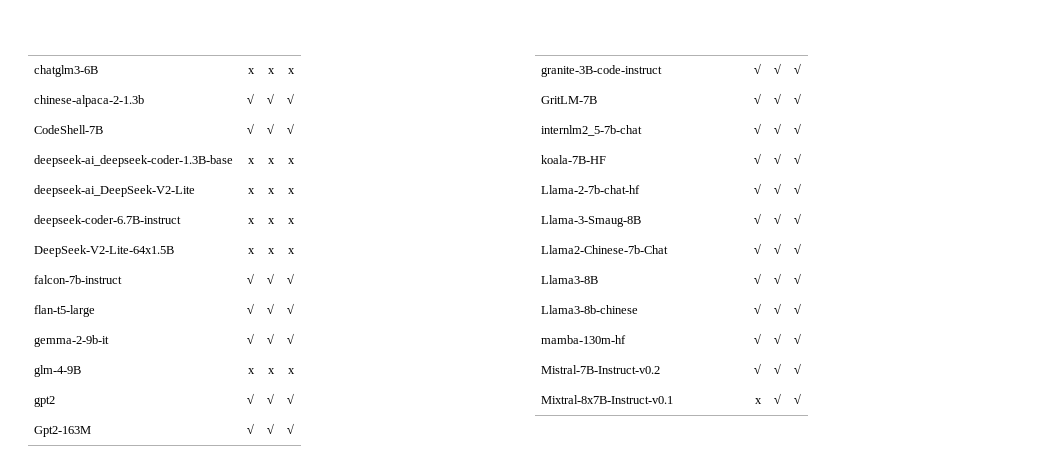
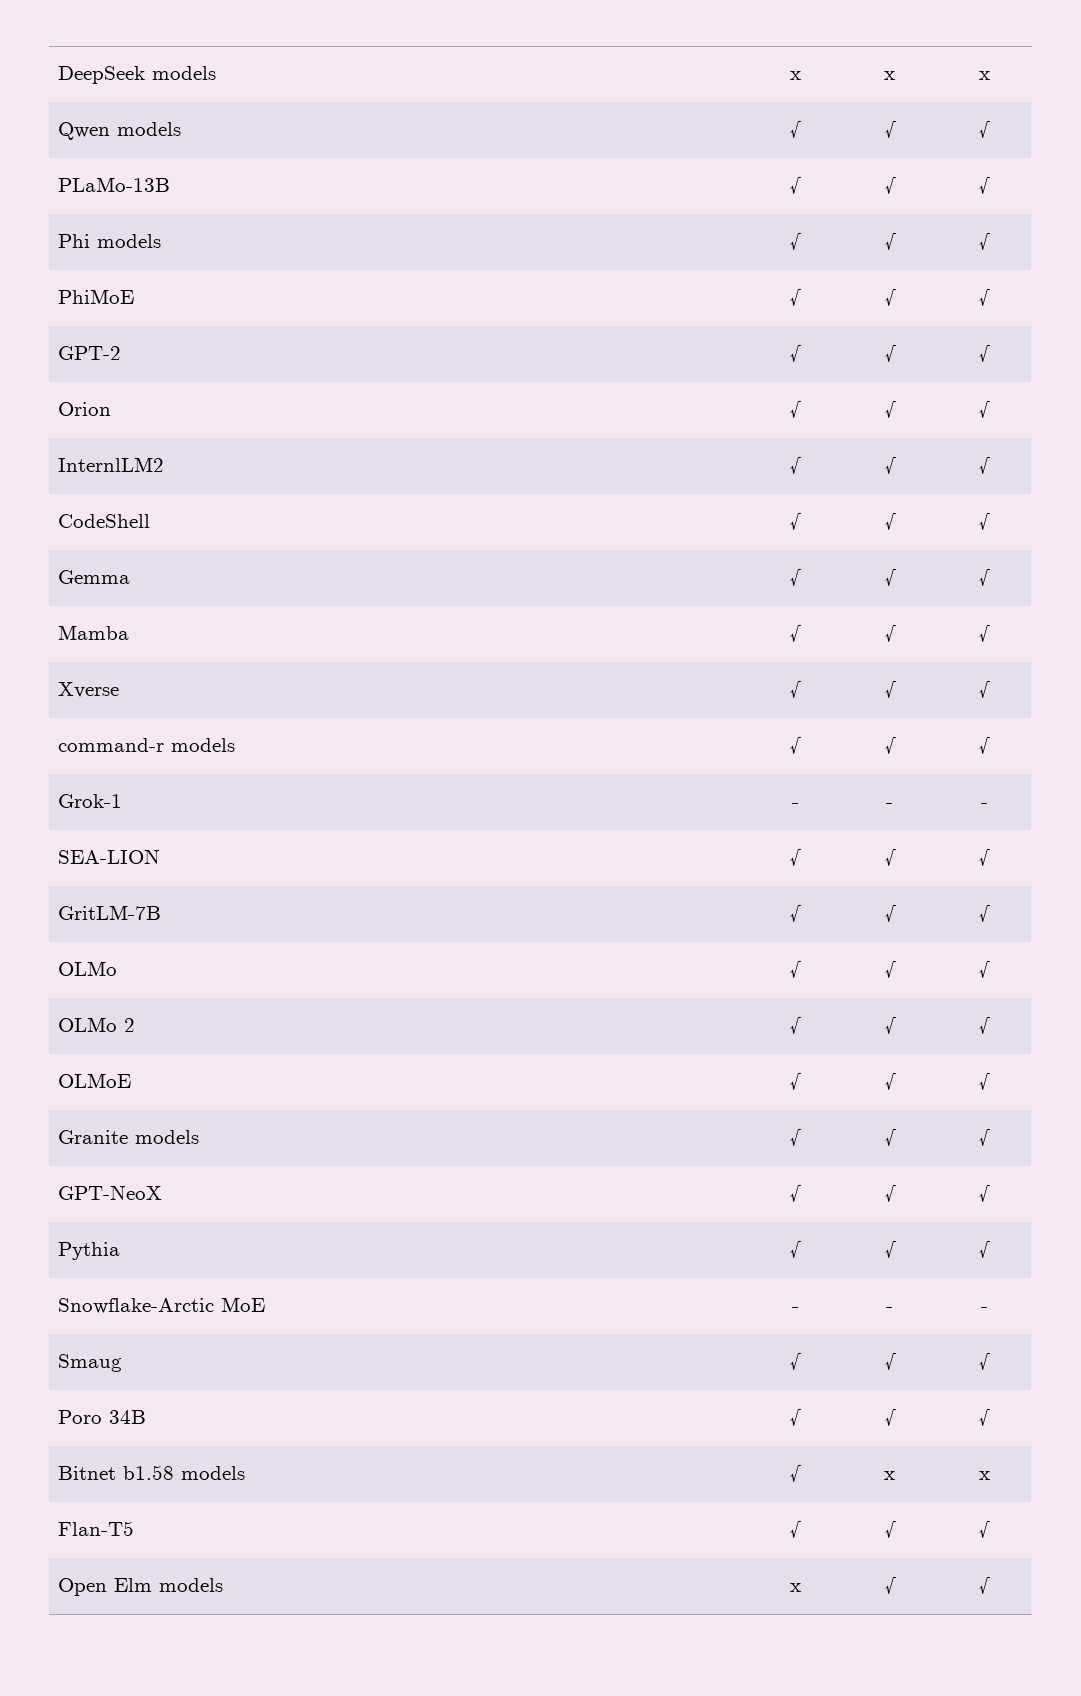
- chatglm3-6B | x | x | x
- chinese-alpaca-2-1.3b | √ | √ | √
- CodeShell-7B | √ | √ | √
- deepseek-ai_deepseek-coder-1.3B-base | x | x | x
- deepseek-ai_DeepSeek-V2-Lite | x | x | x
- deepseek-coder-6.7B-instruct | x | x | x
- DeepSeek-V2-Lite-64x1.5B | x | x | x
- falcon-7b-instruct | √ | √ | √
- flan-t5-large | √ | √ | √
- gemma-2-9b-it | √ | √ | √
- glm-4-9B | x | x | x
- gpt2 | √ | √ | √
- Gpt2-163M | √ | √ | √
- granite-3B-code-instruct | √ | √ | √
+ DeepSeek models | x | x | x
+ Qwen models | √ | √ | √
+ PLaMo-13B | √ | √ | √
+ Phi models | √ | √ | √
+ PhiMoE | √ | √ | √
+ GPT-2 | √ | √ | √
+ Orion | √ | √ | √
+ InternlLM2 | √ | √ | √
+ CodeShell | √ | √ | √
+ Gemma | √ | √ | √
+ Mamba | √ | √ | √
+ Xverse | √ | √ | √
+ command-r models | √ | √ | √
+ Grok-1 | - | - | -
+ SEA-LION | √ | √ | √
- internlm2_5-7b-chat | √ | √ | √
- koala-7B-HF | √ | √ | √
- Llama-2-7b-chat-hf | √ | √ | √
- Llama-3-Smaug-8B | √ | √ | √
- Llama2-Chinese-7b-Chat | √ | √ | √
- Llama3-8B | √ | √ | √
- Llama3-8b-chinese | √ | √ | √
- mamba-130m-hf | √ | √ | √
- Mistral-7B-Instruct-v0.2 | √ | √ | √
- Mixtral-8x7B-Instruct-v0.1 | x | √ | √
+ OLMo | √ | √ | √
+ OLMo 2 | √ | √ | √
+ OLMoE | √ | √ | √
+ Granite models | √ | √ | √
+ GPT-NeoX | √ | √ | √
+ Pythia | √ | √ | √
+ Snowflake-Arctic MoE | - | - | -
+ Smaug | √ | √ | √
+ Poro 34B | √ | √ | √
+ Bitnet b1.58 models | √ | x | x
+ Flan-T5 | √ | √ | √
+ Open Elm models | x | √ | √

